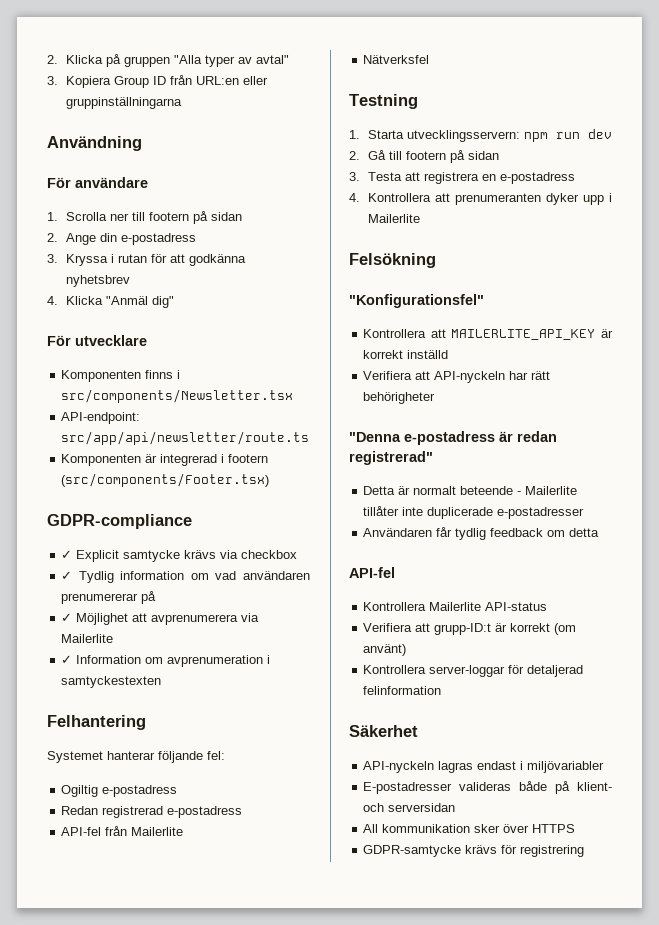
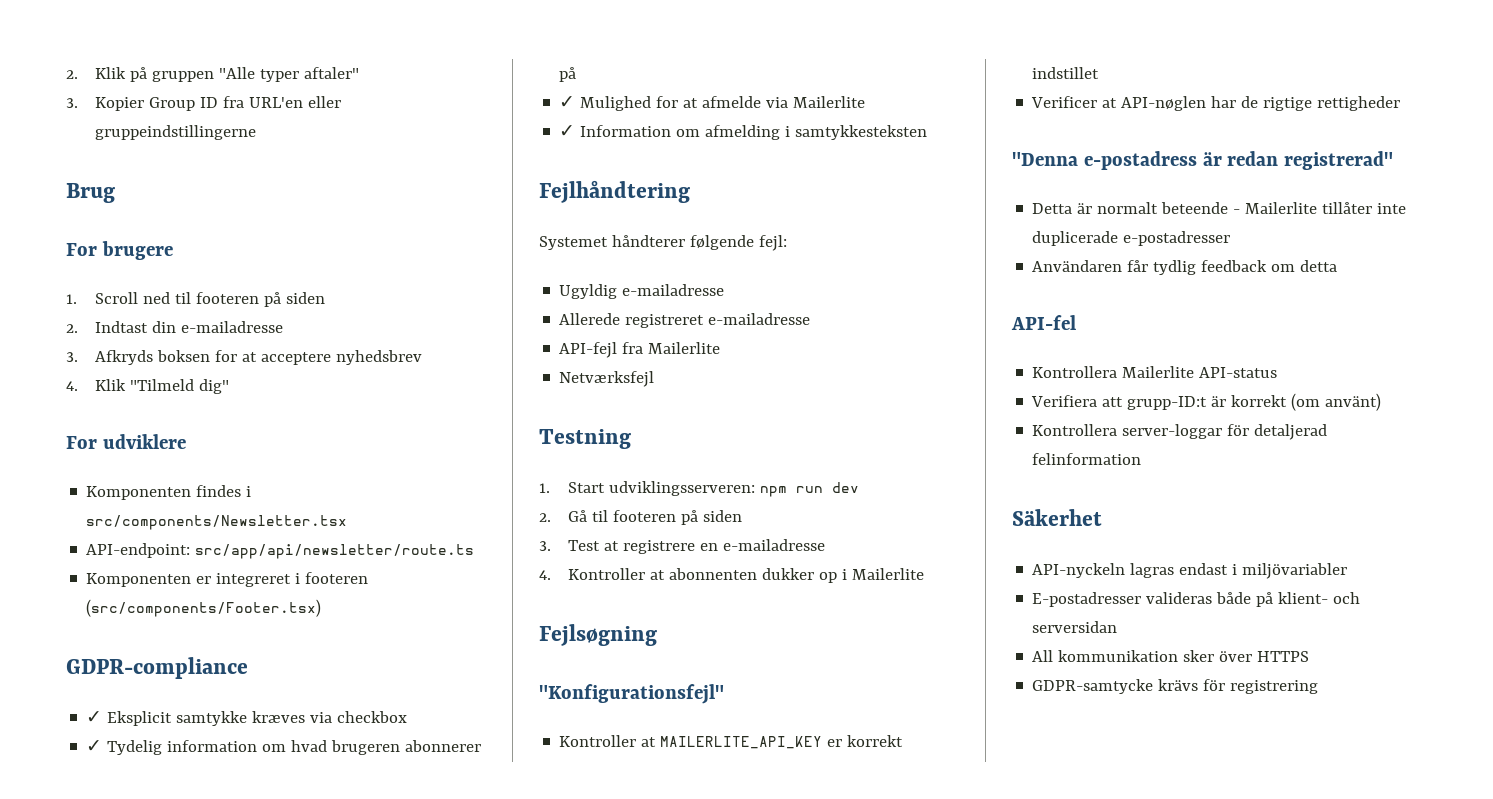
- 2. Klicka på gruppen "Alla typer av avtal"
- 3. Kopiera Group ID från URL:en eller gruppinställningarna
- Användning
- För användare
- 1. Scrolla ner till footern på sidan
- 2. Ange din e-postadress
- 3. Kryssa i rutan för att godkänna nyhetsbrev
- 4. Klicka "Anmäl dig"
+ 2. Klik på gruppen "Alle typer aftaler"
+ 3. Kopier Group ID fra URL'en eller gruppeindstillingerne
+ Brug
+ For brugere
+ 1. Scroll ned til footeren på siden
+ 2. Indtast din e-mailadresse
+ 3. Afkryds boksen for at acceptere nyhedsbrev
+ 4. Klik "Tilmeld dig"
- För utvecklare
- Komponenten finns i src/components/Newsletter.tsx
+ For udviklere
+ Komponenten findes i src/components/Newsletter.tsx
- Komponenten är integrerad i footern (src/components/Footer.tsx)
+ Komponenten er integreret i footeren (src/components/Footer.tsx)
- ✓ Explicit samtycke krävs via checkbox
+ ✓ Eksplicit samtykke kræves via checkbox
- ✓ Tydlig information om vad användaren prenumererar på
+ ✓ Tydelig information om hvad brugeren abonnerer på
- ✓ Möjlighet att avprenumerera via Mailerlite
+ ✓ Mulighed for at afmelde via Mailerlite
- ✓ Information om avprenumeration i samtyckestexten
- Felhantering
- Systemet hanterar följande fel:
- Ogiltig e-postadress
- Redan registrerad e-postadress
- API-fel från Mailerlite
- Nätverksfel
+ ✓ Information om afmelding i samtykkesteksten
+ Fejlhåndtering
+ Systemet håndterer følgende fejl:
+ Ugyldig e-mailadresse
+ Allerede registreret e-mailadresse
+ API-fejl fra Mailerlite
+ Netværksfejl
- 1. Starta utvecklingsservern: npm run dev
+ 1. Start udviklingsserveren: npm run dev
- 2. Gå till footern på sidan
- 3. Testa att registrera en e-postadress
- 4. Kontrollera att prenumeranten dyker upp i Mailerlite
- Felsökning
- "Konfigurationsfel"
- Kontrollera att MAILERLITE_API_KEY är korrekt inställd
- Verifiera att API-nyckeln har rätt behörigheter
+ 2. Gå til footeren på siden
+ 3. Test at registrere en e-mailadresse
+ 4. Kontroller at abonnenten dukker op i Mailerlite
+ Fejlsøgning
+ "Konfigurationsfejl"
+ Kontroller at MAILERLITE_API_KEY er korrekt indstillet
+ Verificer at API-nøglen har de rigtige rettigheder

